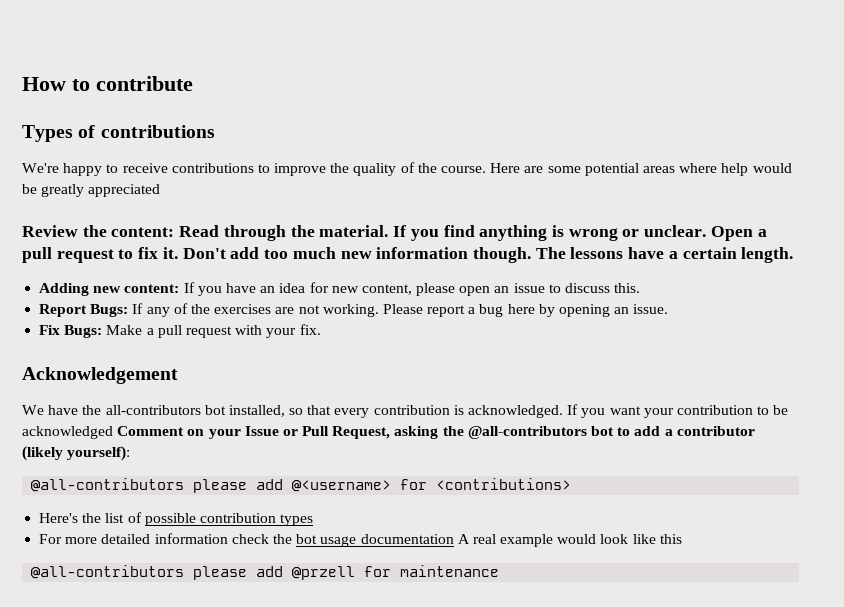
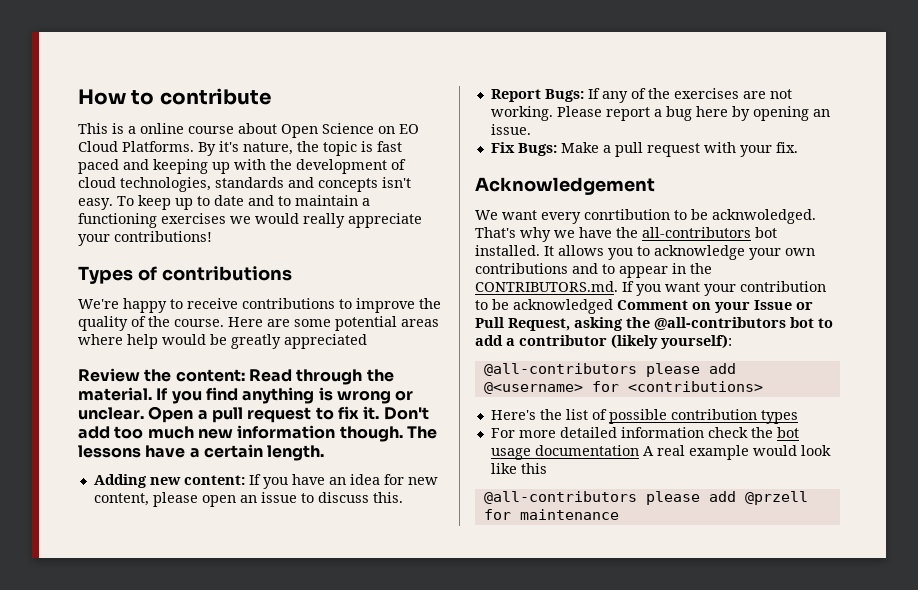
+ This is a online course about Open Science on EO Cloud Platforms. By it's nature, the topic is fast paced and keeping up with the development of cloud technologies, standards and concepts isn't easy. To keep up to date and to maintain a functioning exercises we would really appreciate your contributions!
- We have the all-contributors bot installed, so that every contribution is acknowledged. If you want your contribution to be acknowledged Comment on your Issue or Pull Request, asking the @all-contributors bot to add a contributor (likely yourself):
+ We want every conrtibution to be acknwoledged. That's why we have the all-contributors bot installed. It allows you to acknowledge your own contributions and to appear in the CONTRIBUTORS.md. If you want your contribution to be acknowledged Comment on your Issue or Pull Request, asking the @all-contributors bot to add a contributor (likely yourself):

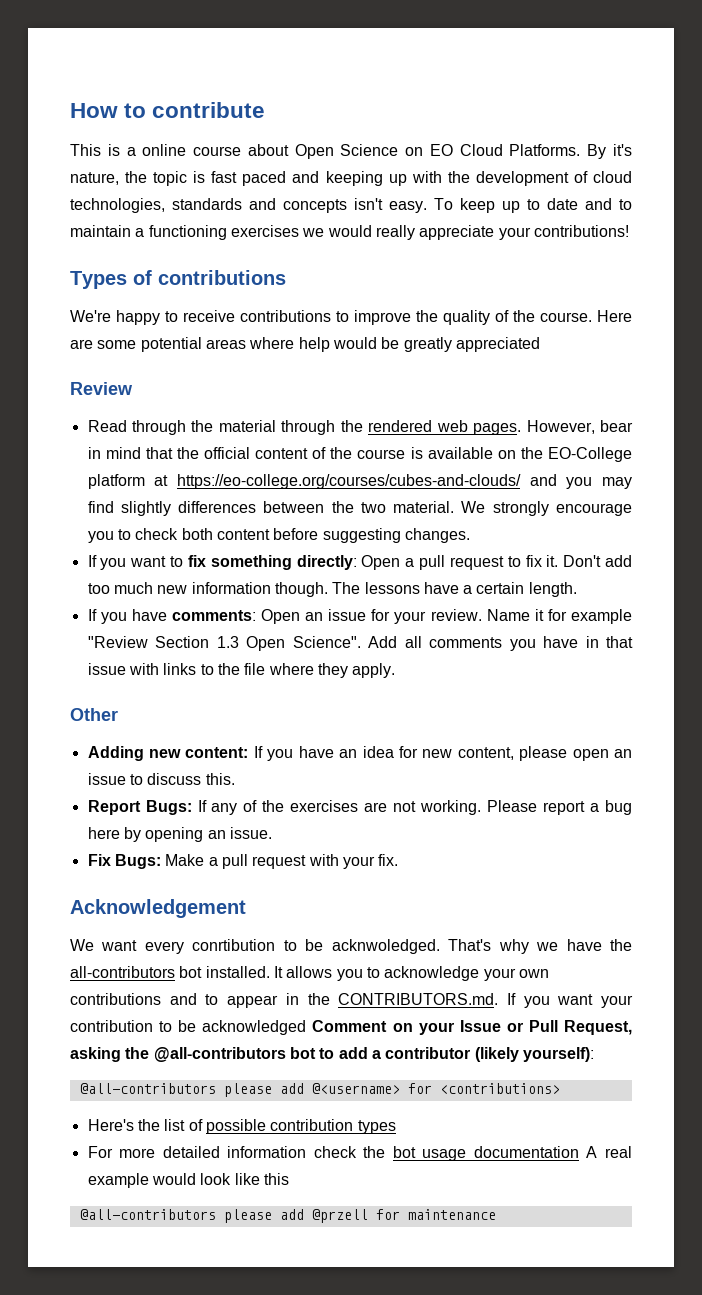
- Review the content: Read through the material. If you find anything is wrong or unclear. Open a pull request to fix it.
+ Review
+ Read through the material through the rendered web pages. However, bear in mind that the official content of the course is available on the EO-College platform at https://eo-college.org/courses/cubes-and-clouds/ and you may find slightly differences between the two material. We strongly encourage you to check both content before suggesting changes.
+ If you want to fix something directly: Open a pull request to fix it.
+ If you have comments: Open an issue for your review. Name it for example "Review Section 1.3 Open Science". Add all comments you have in that issue with links to the file where they apply.
+ Other

